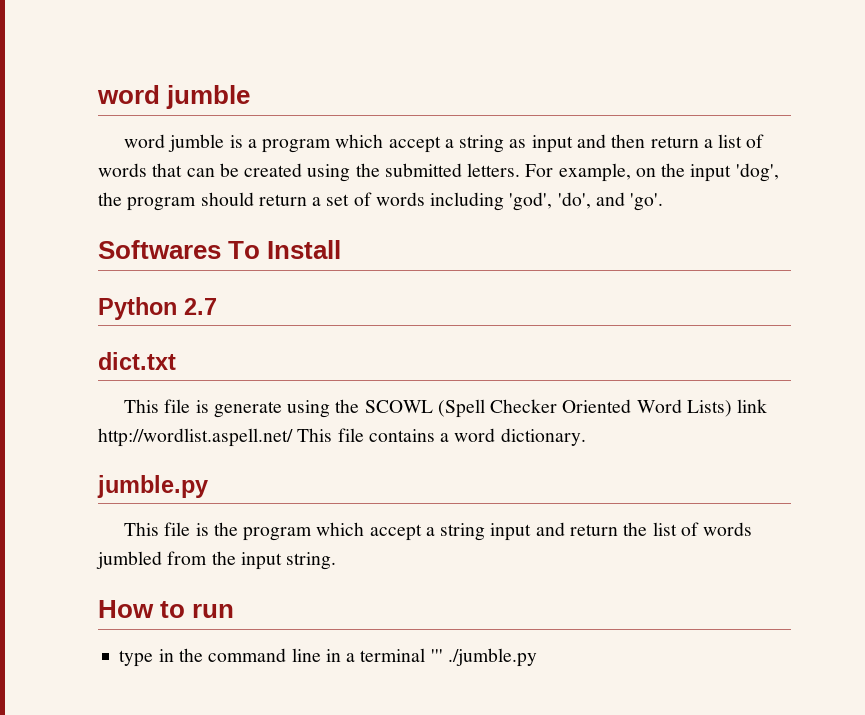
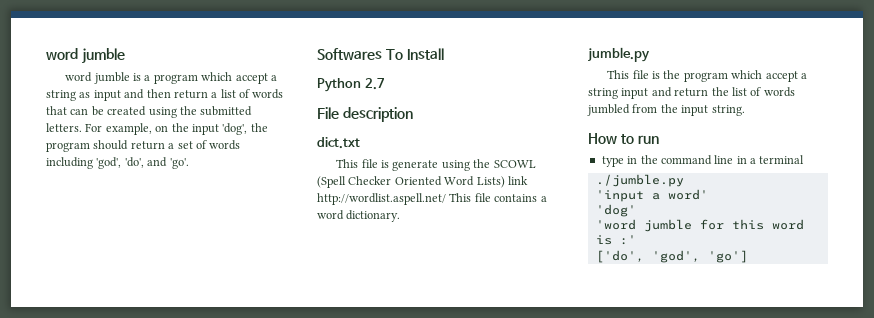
+ File description
- type in the command line in a terminal ''' ./jumble.py
+ type in the command line in a terminal
+ ./jumble.py
+ 'input a word'
+ 'dog'
+ 'word jumble for this word is :'
+ ['do', 'god', 'go']

